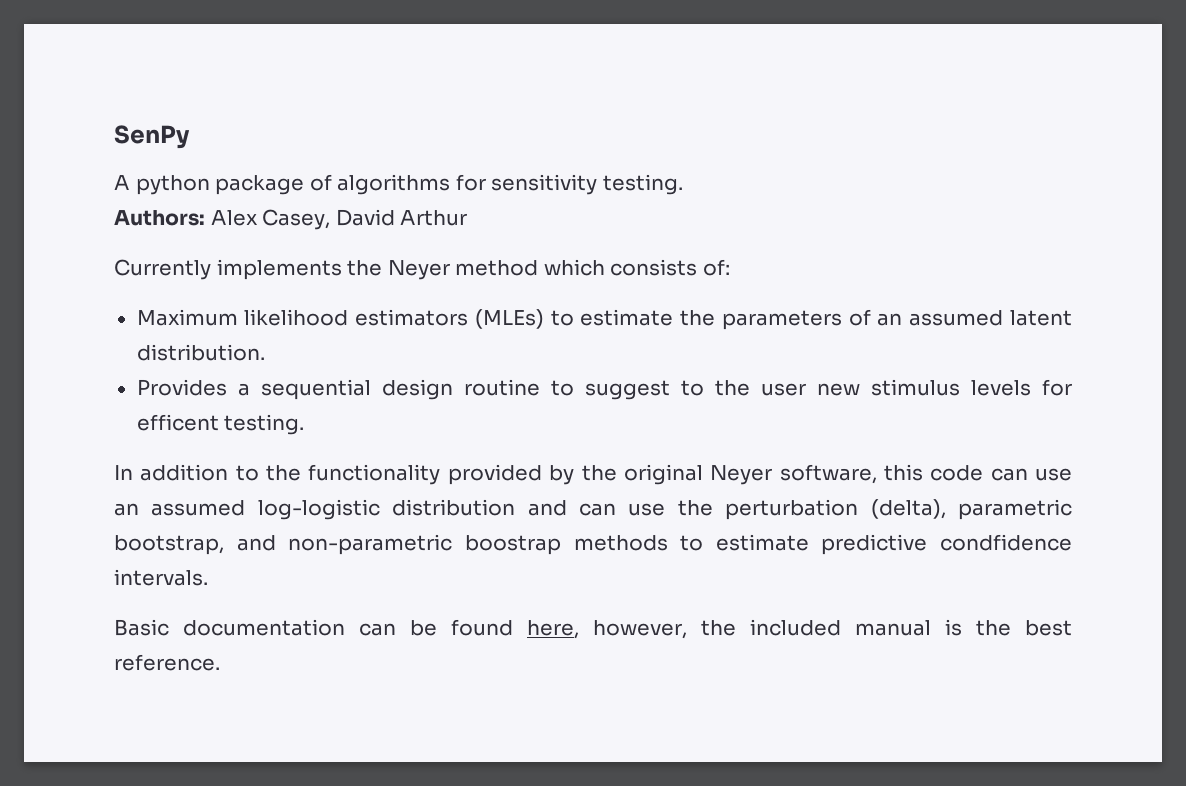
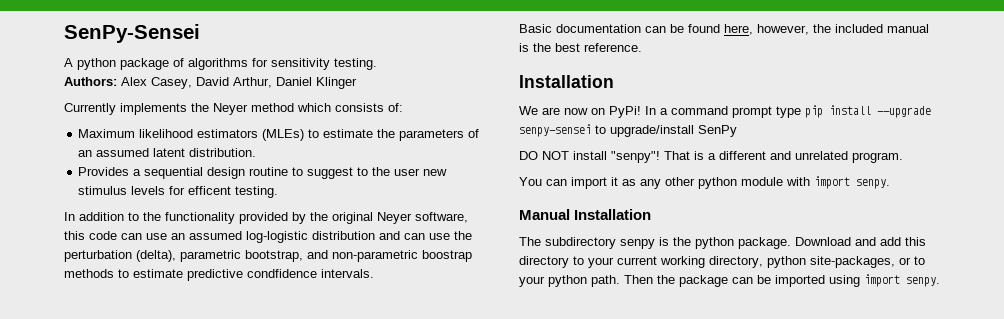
- SenPy
+ SenPy-Sensei
- Authors: Alex Casey, David Arthur
+ Authors: Alex Casey, David Arthur, Daniel Klinger
  Basic documentation can be found here, however, the included manual is the best reference.
+ Installation
+ We are now on PyPi! In a command prompt type pip install --upgrade senpy-sensei to upgrade/install SenPy
+ DO NOT install "senpy"! That is a different and unrelated program.
+ You can import it as any other python module with import senpy.
+ Manual Installation
+ The subdirectory senpy is the python package. Download and add this directory to your current working directory, python site-packages, or to your python path. Then the package can be imported using import senpy.

